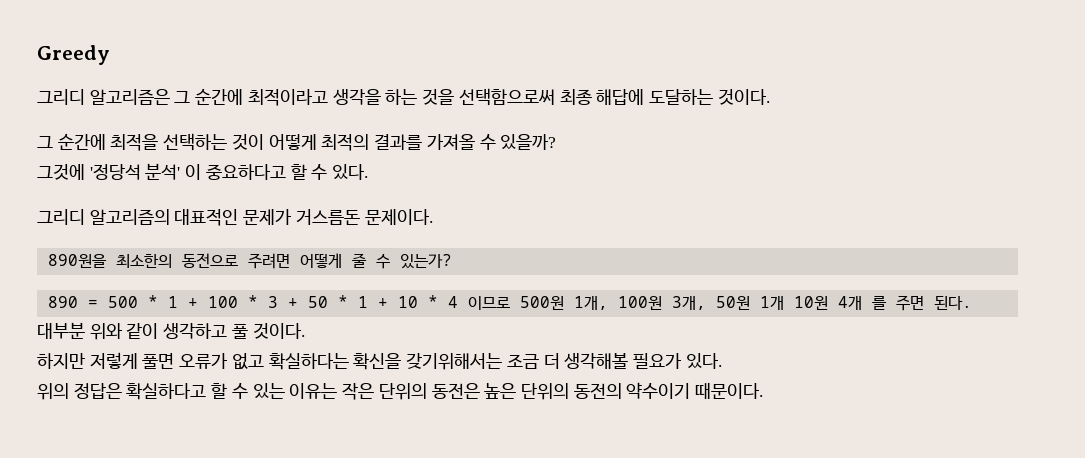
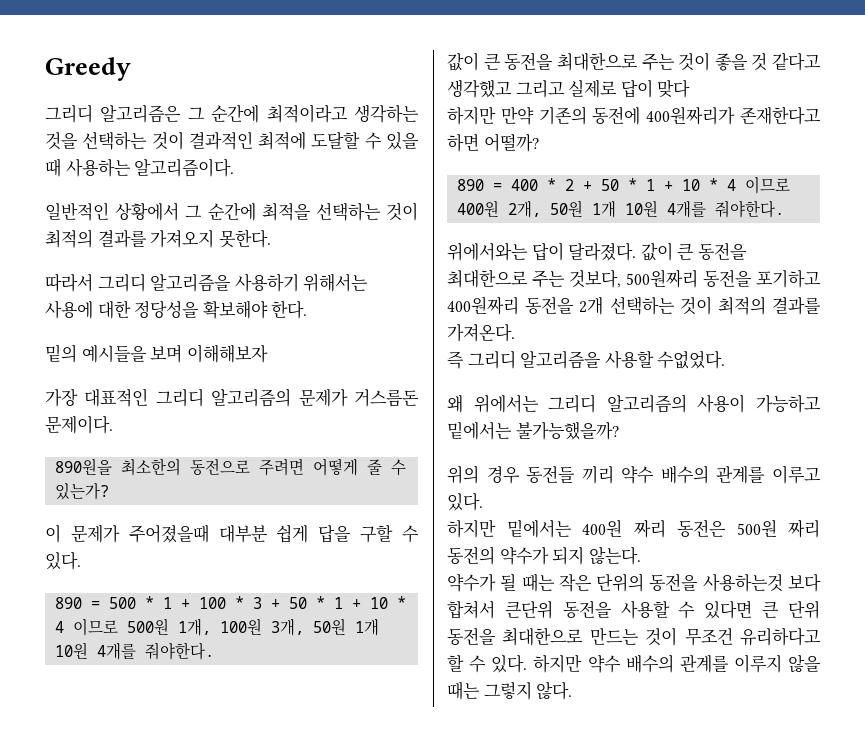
- 그리디 알고리즘은 그 순간에 최적이라고 생각을 하는 것을 선택함으로써 최종 해답에 도달하는 것이다.
- 그 순간에 최적을 선택하는 것이 어떻게 최적의 결과를 가져올 수 있을까?
- 그것에 '정당석 분석' 이 중요하다고 할 수 있다.
- 그리디 알고리즘의 대표적인 문제가 거스름돈 문제이다.
+ 그리디 알고리즘은 그 순간에 최적이라고 생각하는 것을 선택하는 것이 결과적인 최적에 도달할 수 있을 때 사용하는 알고리즘이다.
+ 일반적인 상황에서 그 순간에 최적을 선택하는 것이 최적의 결과를 가져오지 못한다.
+ 따라서 그리디 알고리즘을 사용하기 위해서는 사용에 대한 정당성을 확보해야 한다.
+ 밑의 예시들을 보며 이해해보자
+ 가장 대표적인 그리디 알고리즘의 문제가 거스름돈 문제이다.
+ 이 문제가 주어졌을때 대부분 쉽게 답을 구할 수 있다.
- 890 = 500 * 1 + 100 * 3 + 50 * 1 + 10 * 4 이므로 500원 1개, 100원 3개, 50원 1개 10원 4개 를 주면 된다.
- 대부분 위와 같이 생각하고 풀 것이다.
- 하지만 저렇게 풀면 오류가 없고 확실하다는 확신을 갖기위해서는 조금 더 생각해볼 필요가 있다.
- 위의 정답은 확실하다고 할 수 있는 이유는 작은 단위의 동전은 높은 단위의 동전의 약수이기 때문이다.
+ 890 = 500 * 1 + 100 * 3 + 50 * 1 + 10 * 4 이므로 500원 1개, 100원 3개, 50원 1개 10원 4개를 줘야한다.
+ 값이 큰 동전을 최대한으로 주는 것이 좋을 것 같다고 생각했고 그리고 실제로 답이 맞다
+ 하지만 만약 기존의 동전에 400원짜리가 존재한다고 하면 어떨까?
+ 890 = 400 * 2 + 50 * 1 + 10 * 4 이므로 400원 2개, 50원 1개 10원 4개를 줘야한다.
+ 위에서와는 답이 달라졌다. 값이 큰 동전을 최대한으로 주는 것보다, 500원짜리 동전을 포기하고 400원짜리 동전을 2개 선택하는 것이 최적의 결과를 가져온다.
+ 즉 그리디 알고리즘을 사용할 수없었다.
+ 왜 위에서는 그리디 알고리즘의 사용이 가능하고 밑에서는 불가능했을까?
+ 위의 경우 동전들 끼리 약수 배수의 관계를 이루고 있다.
+ 하지만 밑에서는 400원 짜리 동전은 500원 짜리 동전의 약수가 되지 않는다.
+ 약수가 될 때는 작은 단위의 동전을 사용하는것 보다 합쳐서 큰단위 동전을 사용할 수 있다면 큰 단위 동전을 최대한으로 만드는 것이 무조건 유리하다고 할 수 있다. 하지만 약수 배수의 관계를 이루지 않을 때는 그렇지 않다.

